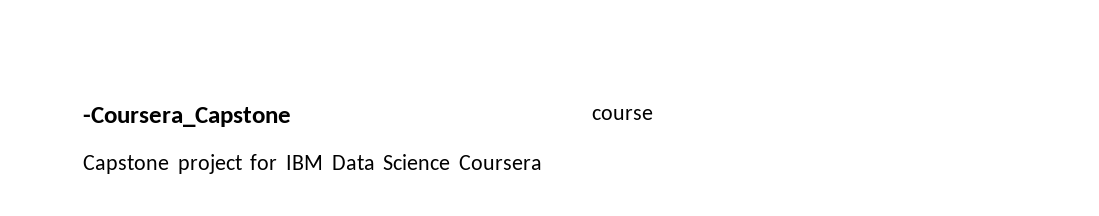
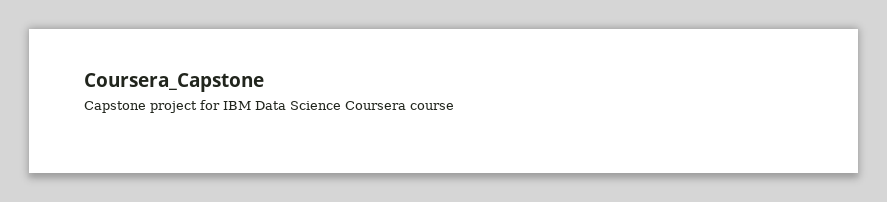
- -Coursera_Capstone
+ Coursera_Capstone

